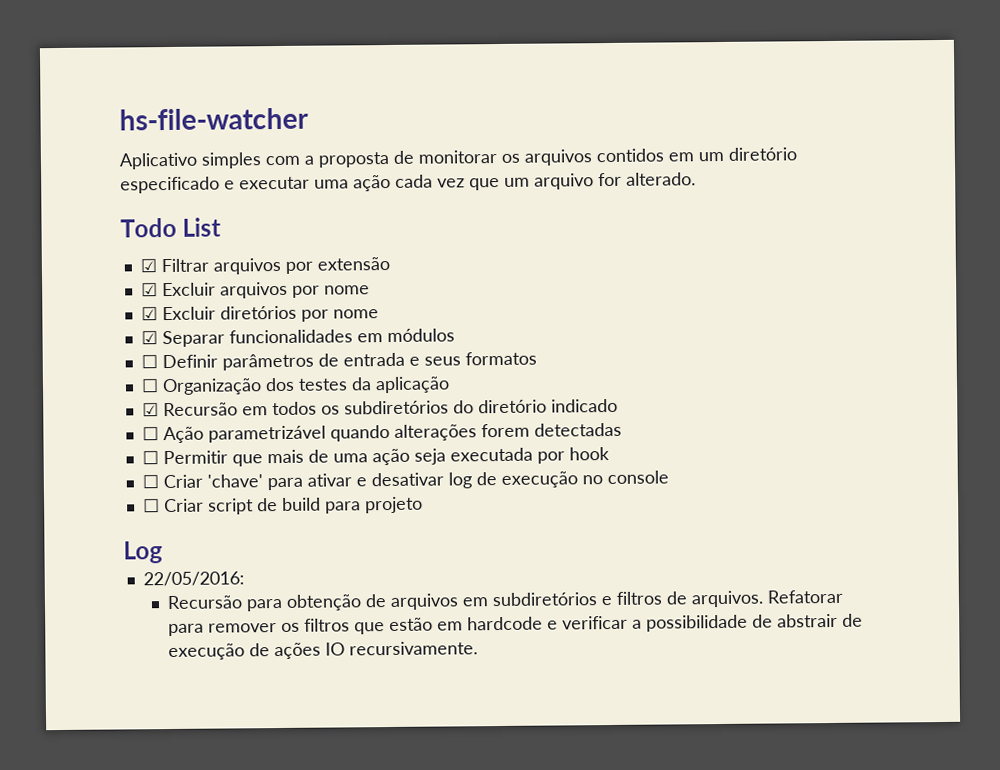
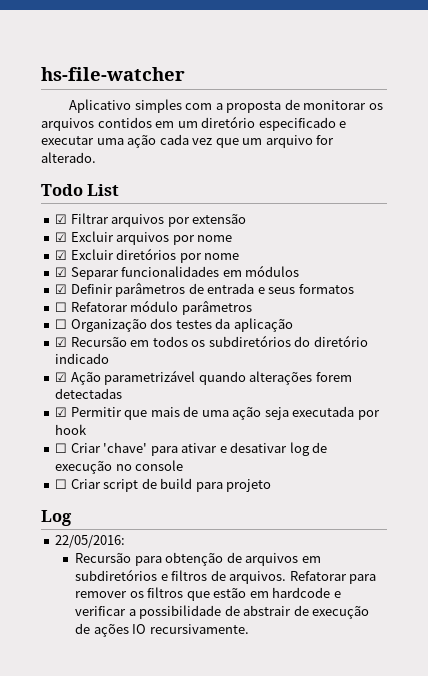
- ☐ Definir parâmetros de entrada e seus formatos
+ ☑ Definir parâmetros de entrada e seus formatos
+ ☐ Refatorar módulo parâmetros
- ☐ Ação parametrizável quando alterações forem detectadas
+ ☑ Ação parametrizável quando alterações forem detectadas
- ☐ Permitir que mais de uma ação seja executada por hook
+ ☑ Permitir que mais de uma ação seja executada por hook

